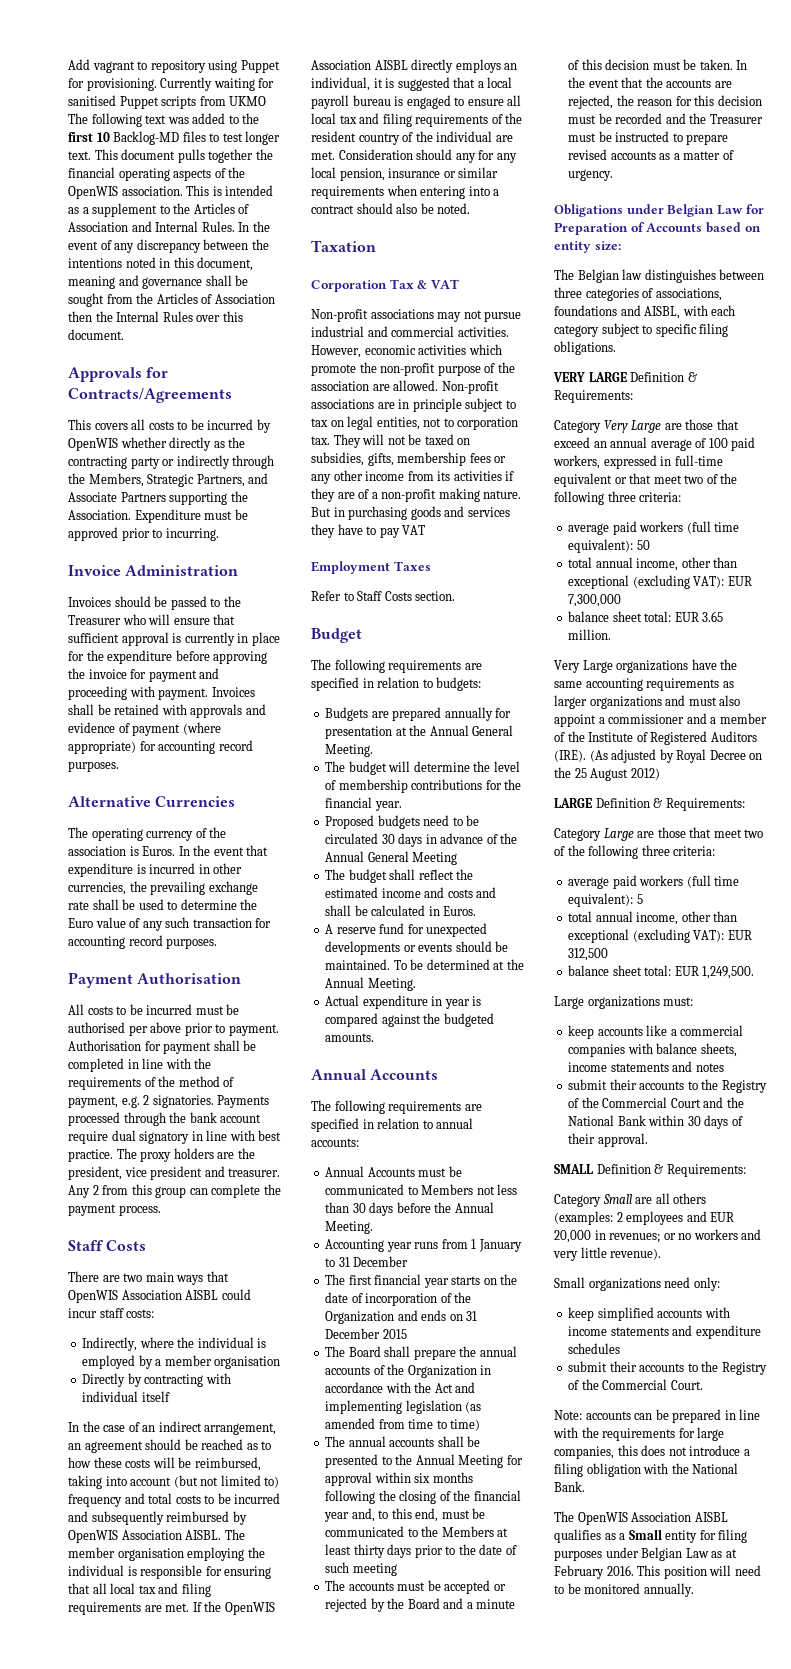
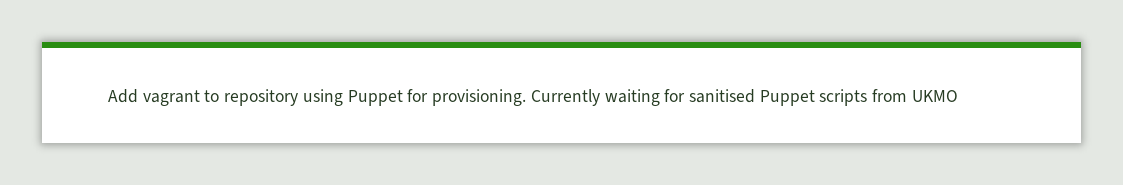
- Currently waiting for sanitised Puppet scripts from UKMO The following text was added to the first 10 Backlog-MD files to test longer text. This document pulls together the financial operating aspects of the OpenWIS association. This is intended as a supplement to the Articles of Association and Internal Rules. In the event of any discrepancy between the intentions noted in this document, meaning and governance shall be sought from the Articles of Association then the Internal Rules over this document.
- Approvals for Contracts/Agreements
- This covers all costs to be incurred by OpenWIS whether directly as the contracting party or indirectly through the Members, Strategic Partners, and Associate Partners supporting the Association. Expenditure must be approved prior to incurring.
- Invoice Administration
- Invoices should be passed to the Treasurer who will ensure that sufficient approval is currently in place for the expenditure before approving the invoice for payment and proceeding with payment. Invoices shall be retained with approvals and evidence of payment (where appropriate) for accounting record purposes.
- Alternative Currencies
- The operating currency of the association is Euros. In the event that expenditure is incurred in other currencies, the prevailing exchange rate shall be used to determine the Euro value of any such transaction for accounting record purposes.
- Payment Authorisation
- All costs to be incurred must be authorised per above prior to payment. Authorisation for payment shall be completed in line with the requirements of the method of payment, e.g. 2 signatories. Payments processed through the bank account require dual signatory in line with best practice. The proxy holders are the president, vice president and treasurer. Any 2 from this group can complete the payment process.
- Staff Costs
- There are two main ways that OpenWIS Association AISBL could incur staff costs:
- Indirectly, where the individual is employed by a member organisation
- Directly by contracting with individual itself
- In the case of an indirect arrangement, an agreement should be reached as to how these costs will be reimbursed, taking into account (but not limited to) frequency and total costs to be incurred and subsequently reimbursed by OpenWIS Association AISBL. The member organisation employing the individual is responsible for ensuring that all local tax and filing requirements are met. If the OpenWIS Association AISBL directly employs an individual, it is suggested that a local payroll bureau is engaged to ensure all local tax and filing requirements of the resident country of the individual are met. Consideration should any for any local pension, insurance or similar requirements when entering into a contract should also be noted.
- Taxation
- Corporation Tax & VAT
- Non-profit associations may not pursue industrial and commercial activities. However, economic activities which promote the non-profit purpose of the association are allowed. Non-profit associations are in principle subject to tax on legal entities, not to corporation tax. They will not be taxed on subsidies, gifts, membership fees or any other income from its activities if they are of a non-profit making nature. But in purchasing goods and services they have to pay VAT
- Employment Taxes
- Refer to Staff Costs section.
- Budget
- The following requirements are specified in relation to budgets:
- Budgets are prepared annually for presentation at the Annual General Meeting.
- The budget will determine the level of membership contributions for the financial year.
- Proposed budgets need to be circulated 30 days in advance of the Annual General Meeting
- The budget shall reflect the estimated income and costs and shall be calculated in Euros.
- A reserve fund for unexpected developments or events should be maintained. To be determined at the Annual Meeting.
- Actual expenditure in year is compared against the budgeted amounts.
- Annual Accounts
- The following requirements are specified in relation to annual accounts:
- Annual Accounts must be communicated to Members not less than 30 days before the Annual Meeting.
- Accounting year runs from 1 January to 31 December
- The first financial year starts on the date of incorporation of the Organization and ends on 31 December 2015
- The Board shall prepare the annual accounts of the Organization in accordance with the Act and implementing legislation (as amended from time to time)
- The annual accounts shall be presented to the Annual Meeting for approval within six months following the closing of the financial year and, to this end, must be communicated to the Members at least thirty days prior to the date of such meeting
- The accounts must be accepted or rejected by the Board and a minute of this decision must be taken. In the event that the accounts are rejected, the reason for this decision must be recorded and the Treasurer must be instructed to prepare revised accounts as a matter of urgency.
- Obligations under Belgian Law for Preparation of Accounts based on entity size:
- The Belgian law distinguishes between three categories of associations, foundations and AISBL, with each category subject to specific filing obligations.
- VERY LARGE Definition & Requirements:
- Category Very Large are those that exceed an annual average of 100 paid workers, expressed in full-time equivalent or that meet two of the following three criteria:
- average paid workers (full time equivalent): 50
- total annual income, other than exceptional (excluding VAT): EUR 7,300,000
- balance sheet total: EUR 3.65 million.
- Very Large organizations have the same accounting requirements as larger organizations and must also appoint a commissioner and a member of the Institute of Registered Auditors (IRE). (As adjusted by Royal Decree on the 25 August 2012)
- LARGE Definition & Requirements:
- Category Large are those that meet two of the following three criteria:
- average paid workers (full time equivalent): 5
- total annual income, other than exceptional (excluding VAT): EUR 312,500
- balance sheet total: EUR 1,249,500.
- Large organizations must:
- keep accounts like a commercial companies with balance sheets, income statements and notes
- submit their accounts to the Registry of the Commercial Court and the National Bank within 30 days of their approval.
- SMALL Definition & Requirements:
- Category Small are all others (examples: 2 employees and EUR 20,000 in revenues; or no workers and very little revenue).
- Small organizations need only:
- keep simplified accounts with income statements and expenditure schedules
- submit their accounts to the Registry of the Commercial Court.
- Note: accounts can be prepared in line with the requirements for large companies, this does not introduce a filing obligation with the National Bank.
- The OpenWIS Association AISBL qualifies as a Small entity for filing purposes under Belgian Law as at February 2016. This position will need to be monitored annually.
+ Currently waiting for sanitised Puppet scripts from UKMO

